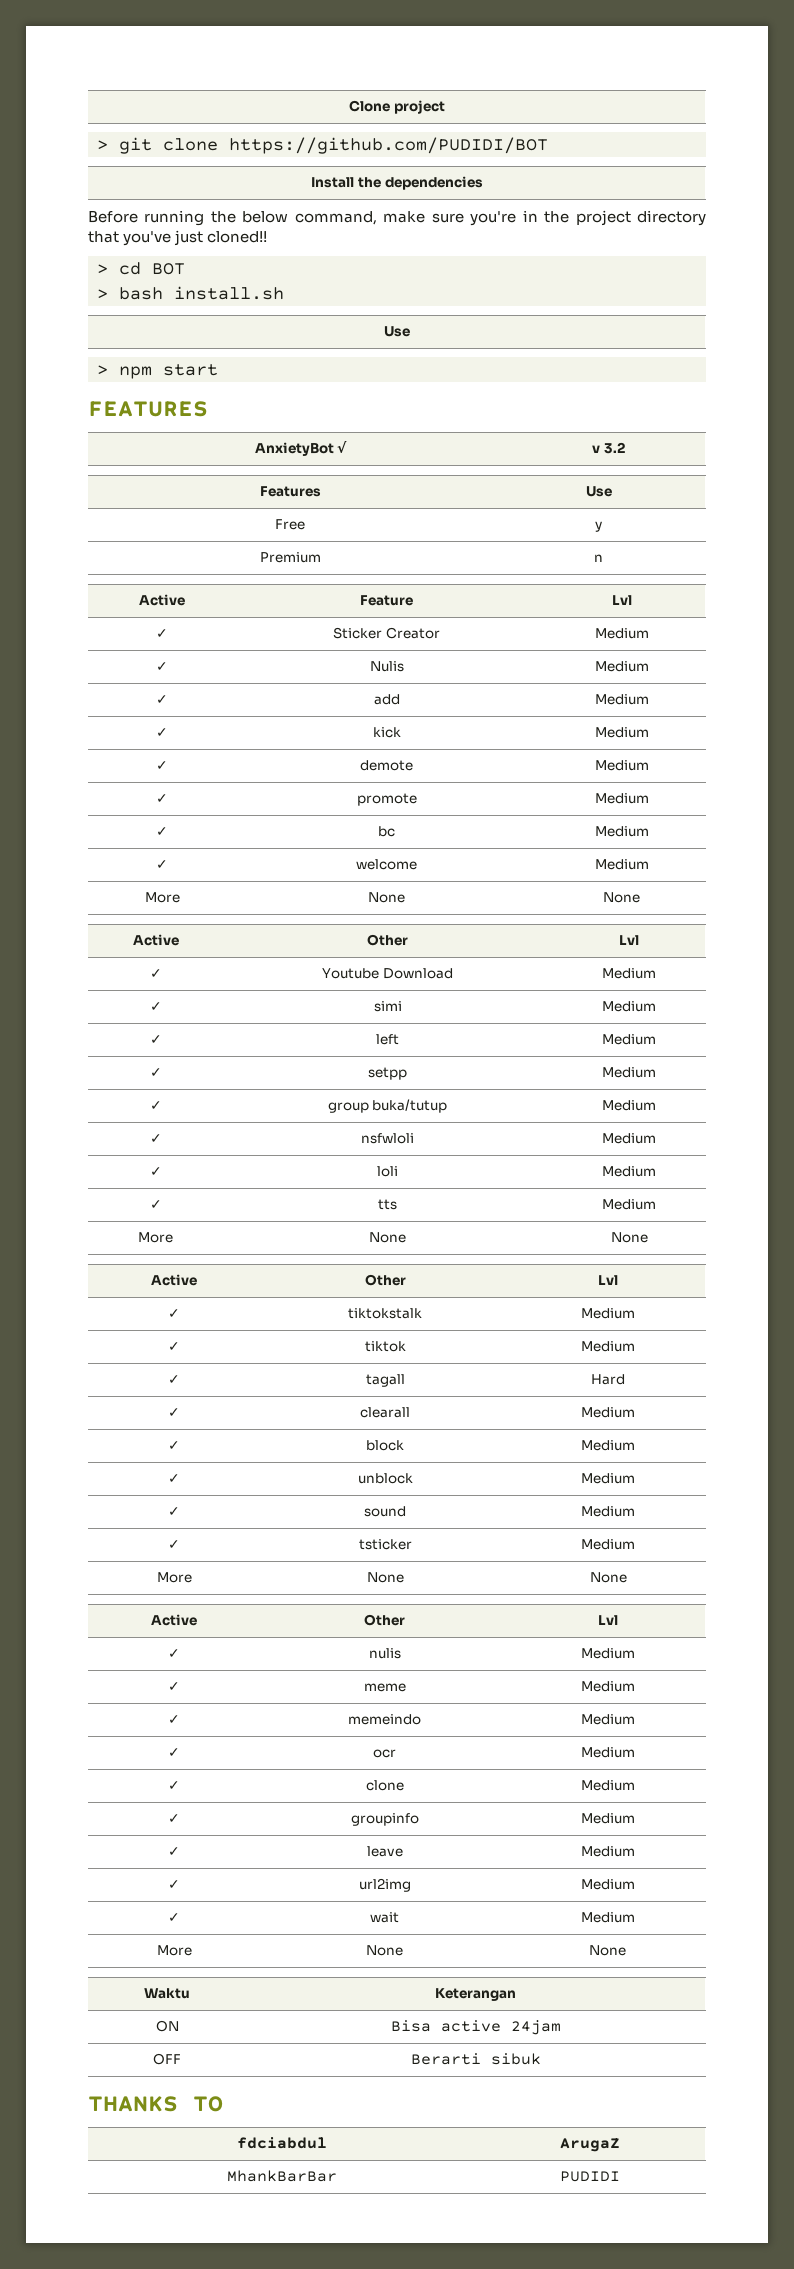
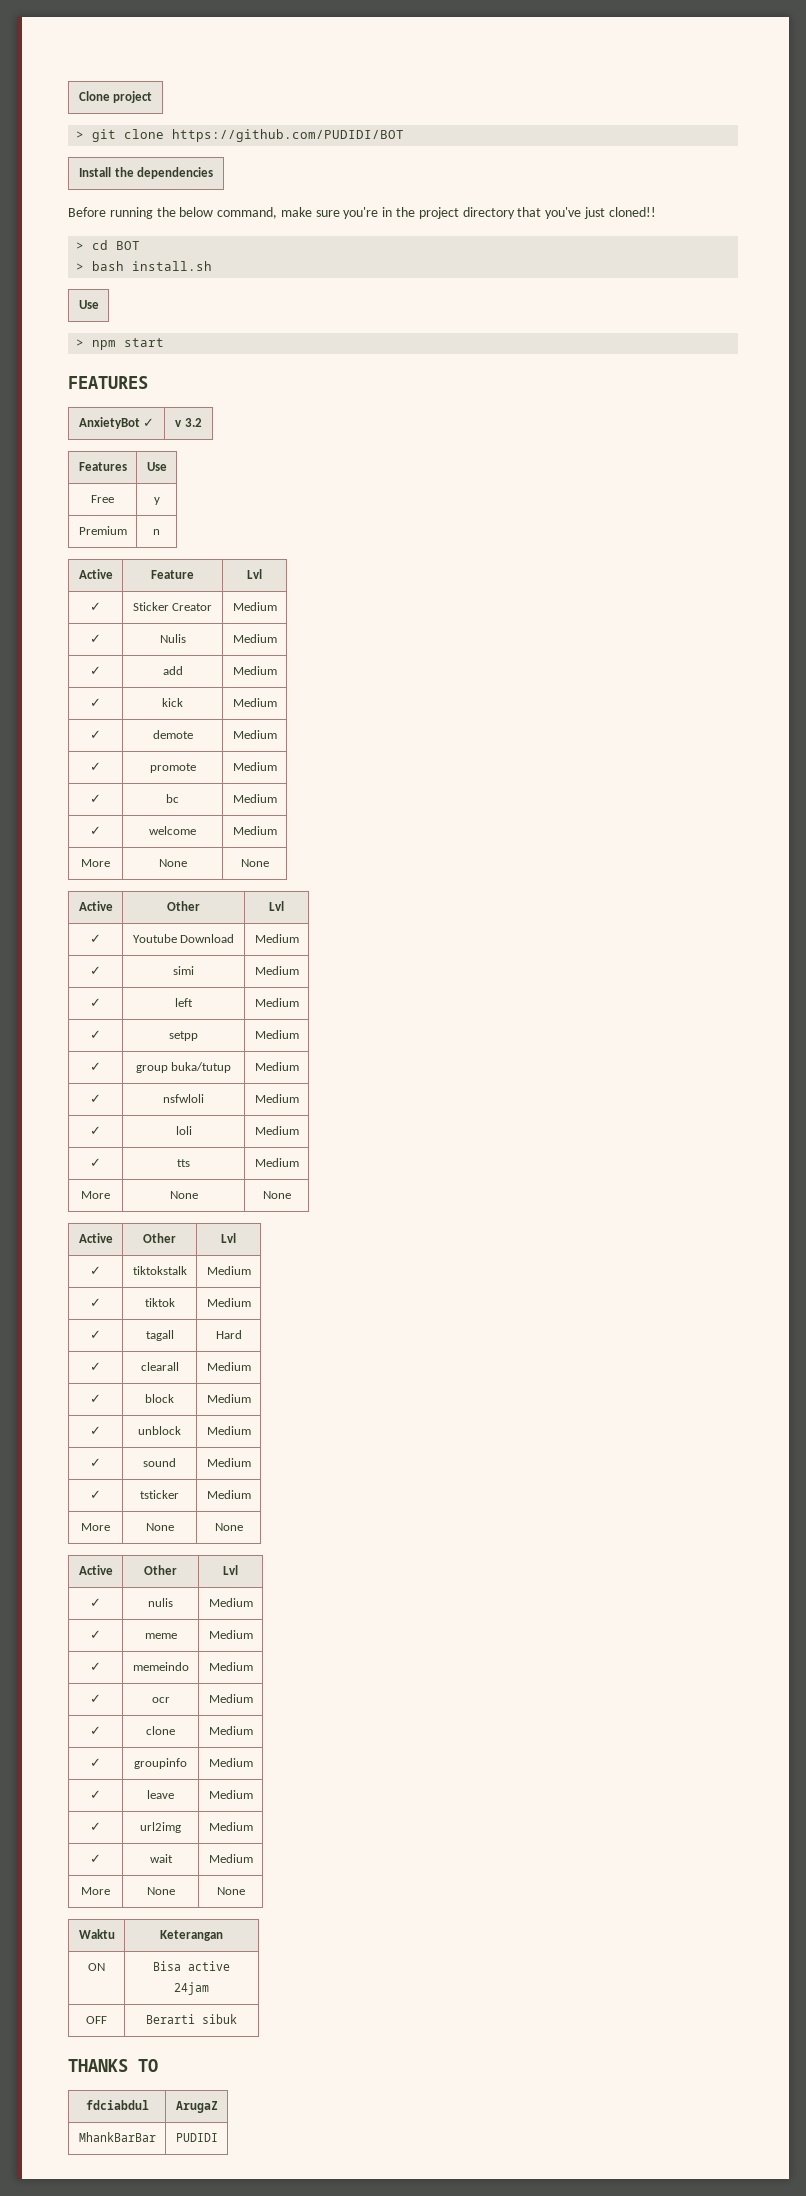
- AnxietyBot √ | v 3.2
+ AnxietyBot ✓ | v 3.2

